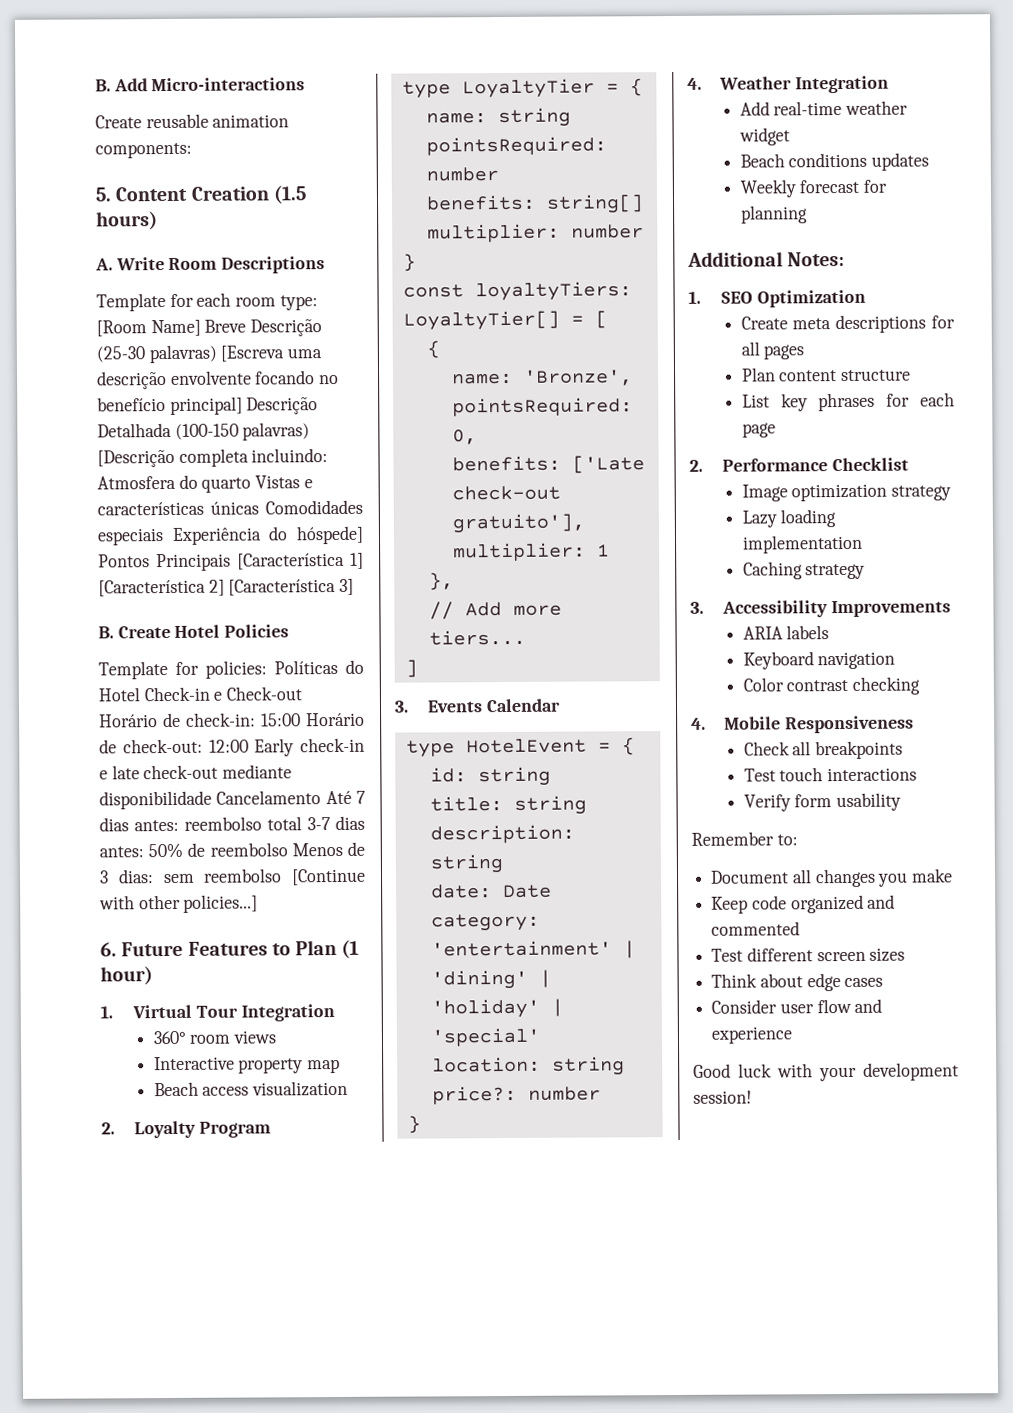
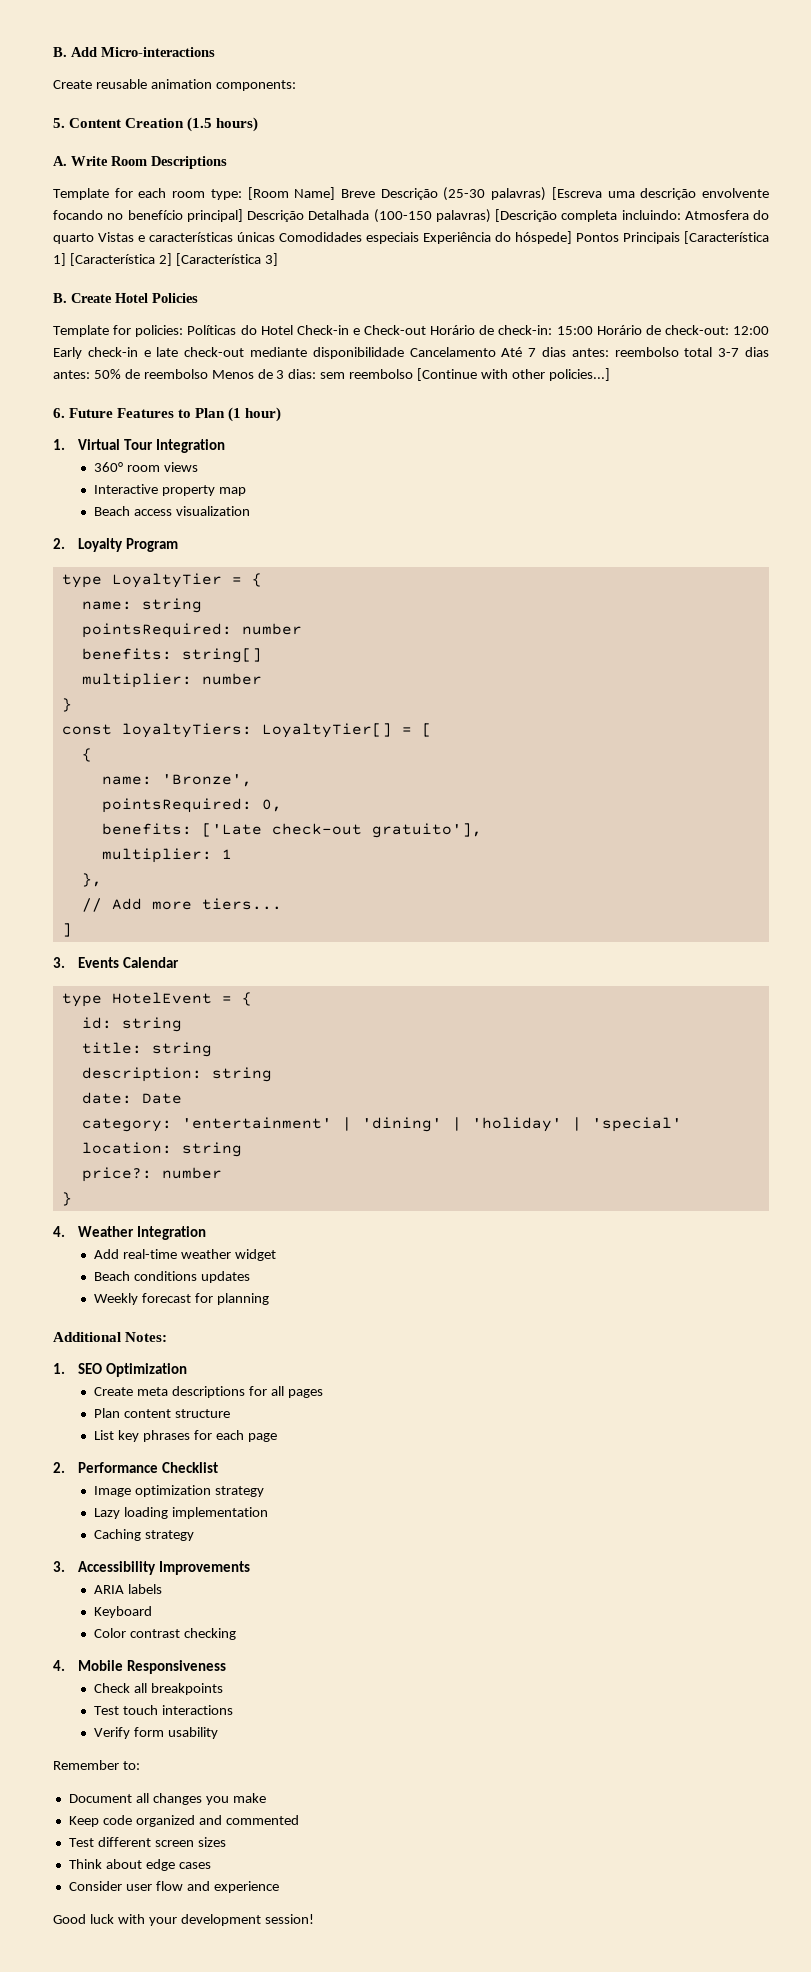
- Keyboard navigation
+ Keyboard

